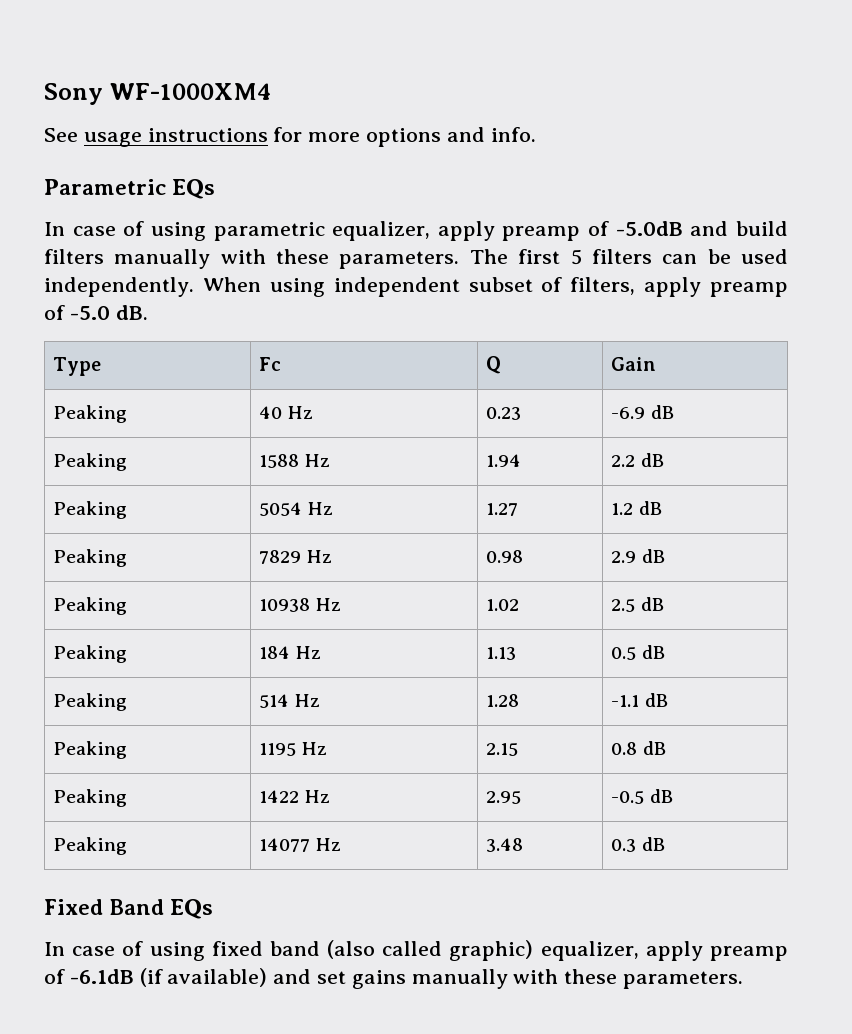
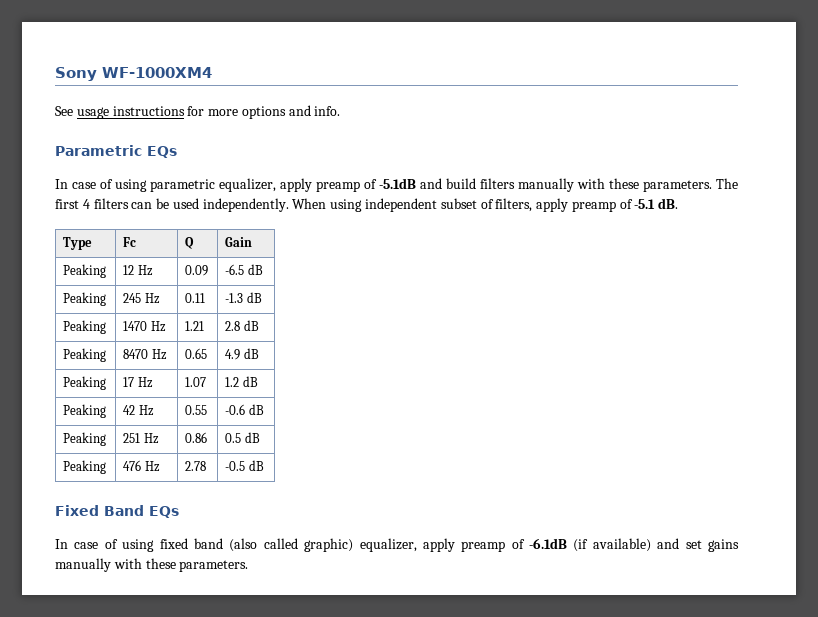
- In case of using parametric equalizer, apply preamp of -5.0dB and build filters manually with these parameters.
+ In case of using parametric equalizer, apply preamp of -5.1dB and build filters manually with these parameters.
- The first 5 filters can be used independently.
+ The first 4 filters can be used independently.
- When using independent subset of filters, apply preamp of -5.0 dB.
+ When using independent subset of filters, apply preamp of -5.1 dB.
- Peaking | 40 Hz | 0.23 | -6.9 dB
- Peaking | 1588 Hz | 1.94 | 2.2 dB
- Peaking | 5054 Hz | 1.27 | 1.2 dB
+ Peaking | 12 Hz | 0.09 | -6.5 dB
+ Peaking | 245 Hz | 0.11 | -1.3 dB
+ Peaking | 1470 Hz | 1.21 | 2.8 dB
+ Peaking | 8470 Hz | 0.65 | 4.9 dB
+ Peaking | 17 Hz | 1.07 | 1.2 dB
- Peaking | 7829 Hz | 0.98 | 2.9 dB
- Peaking | 10938 Hz | 1.02 | 2.5 dB
- Peaking | 184 Hz | 1.13 | 0.5 dB
+ Peaking | 42 Hz | 0.55 | -0.6 dB
+ Peaking | 251 Hz | 0.86 | 0.5 dB
- Peaking | 514 Hz | 1.28 | -1.1 dB
- Peaking | 1195 Hz | 2.15 | 0.8 dB
- Peaking | 1422 Hz | 2.95 | -0.5 dB
- Peaking | 14077 Hz | 3.48 | 0.3 dB
+ Peaking | 476 Hz | 2.78 | -0.5 dB

